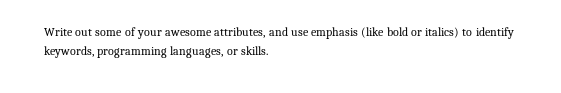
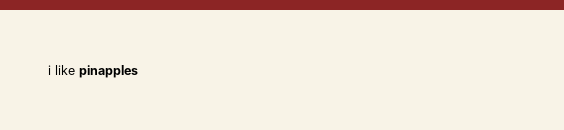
- Write out some of your awesome attributes, and use emphasis (like bold or italics) to identify keywords, programming languages, or skills.
+ i like pinapples

